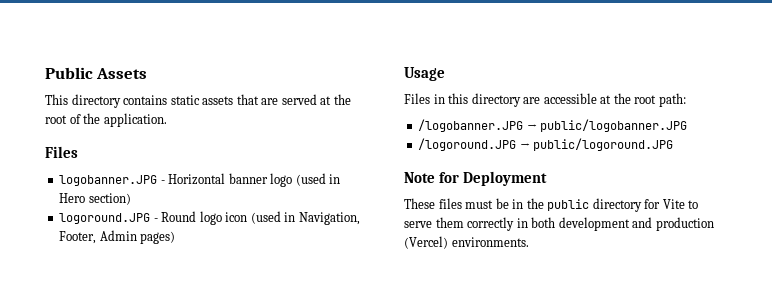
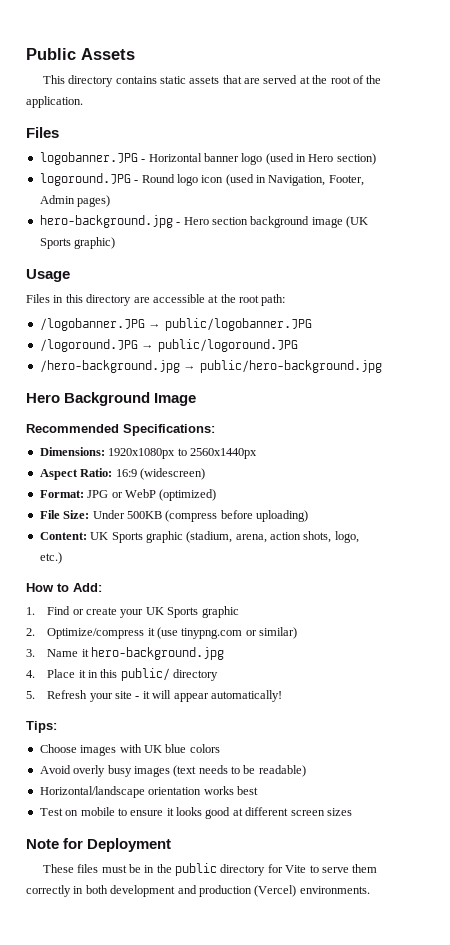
+ hero-background.jpg - Hero section background image (UK Sports graphic)
+ /hero-background.jpg → public/hero-background.jpg
+ Hero Background Image
+ Recommended Specifications:
+ Dimensions: 1920x1080px to 2560x1440px
+ Aspect Ratio: 16:9 (widescreen)
+ Format: JPG or WebP (optimized)
+ File Size: Under 500KB (compress before uploading)
+ Content: UK Sports graphic (stadium, arena, action shots, logo, etc.)
+ How to Add:
+ 1. Find or create your UK Sports graphic
+ 2. Optimize/compress it (use tinypng.com or similar)
+ 3. Name it hero-background.jpg
+ 4. Place it in this public/ directory
+ 5. Refresh your site - it will appear automatically!
+ Tips:
+ Choose images with UK blue colors
+ Avoid overly busy images (text needs to be readable)
+ Horizontal/landscape orientation works best
+ Test on mobile to ensure it looks good at different screen sizes

